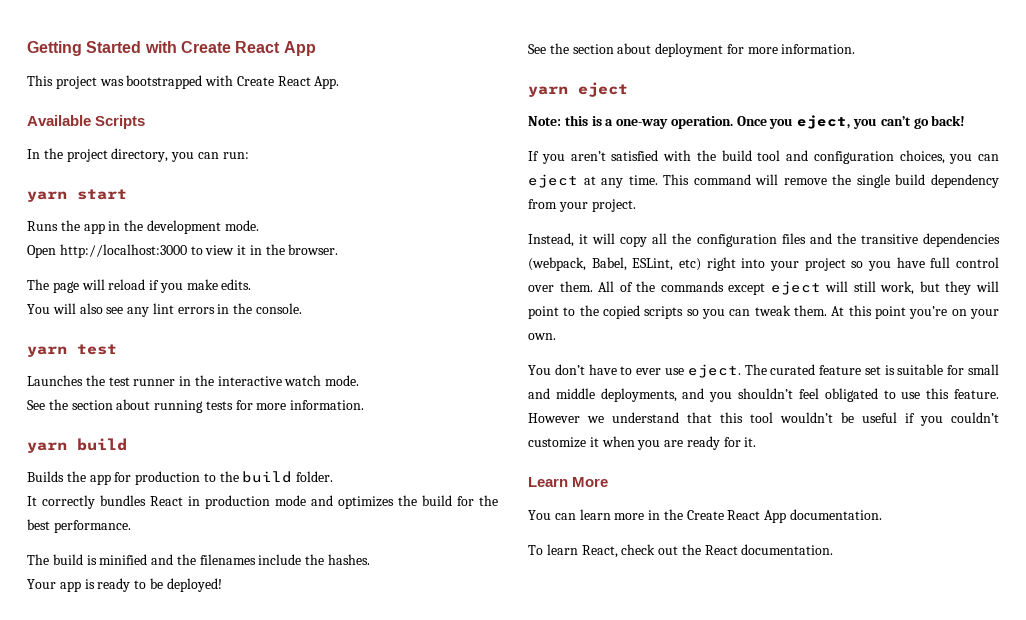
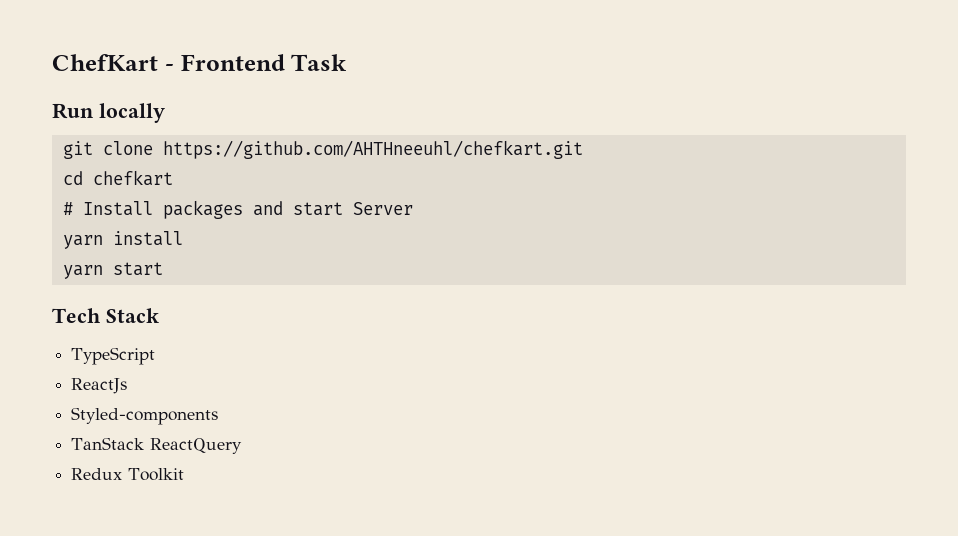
- Getting Started with Create React App
- This project was bootstrapped with Create React App.
- Available Scripts
- In the project directory, you can run:
+ ChefKart - Frontend Task
+ Run locally
+ git clone https://github.com/AHTHneeuhl/chefkart.git
+ cd chefkart
+ # Install packages and start Server
+ yarn install
  yarn start
- Runs the app in the development mode.
- Open http://localhost:3000 to view it in the browser.
- The page will reload if you make edits.
- You will also see any lint errors in the console.
- yarn test
- Launches the test runner in the interactive watch mode.
- See the section about running tests for more information.
- yarn build
- Builds the app for production to the build folder.
- It correctly bundles React in production mode and optimizes the build for the best performance.
- The build is minified and the filenames include the hashes.
- Your app is ready to be deployed!
- See the section about deployment for more information.
- yarn eject
- Note: this is a one-way operation. Once you eject, you can’t go back!
- If you aren’t satisfied with the build tool and configuration choices, you can eject at any time. This command will remove the single build dependency from your project.
- Instead, it will copy all the configuration files and the transitive dependencies (webpack, Babel, ESLint, etc) right into your project so you have full control over them. All of the commands except eject will still work, but they will point to the copied scripts so you can tweak them. At this point you’re on your own.
- You don’t have to ever use eject. The curated feature set is suitable for small and middle deployments, and you shouldn’t feel obligated to use this feature. However we understand that this tool wouldn’t be useful if you couldn’t customize it when you are ready for it.
- Learn More
- You can learn more in the Create React App documentation.
- To learn React, check out the React documentation.
+ Tech Stack
+ TypeScript
+ ReactJs
+ Styled-components
+ TanStack ReactQuery
+ Redux Toolkit

